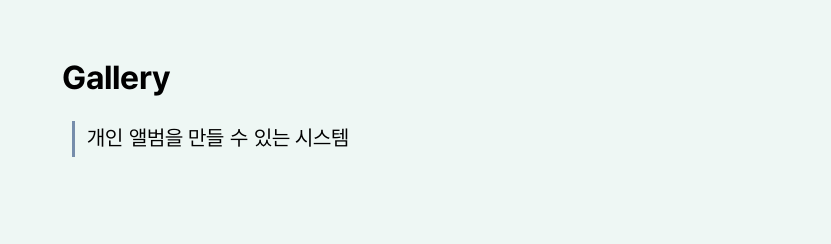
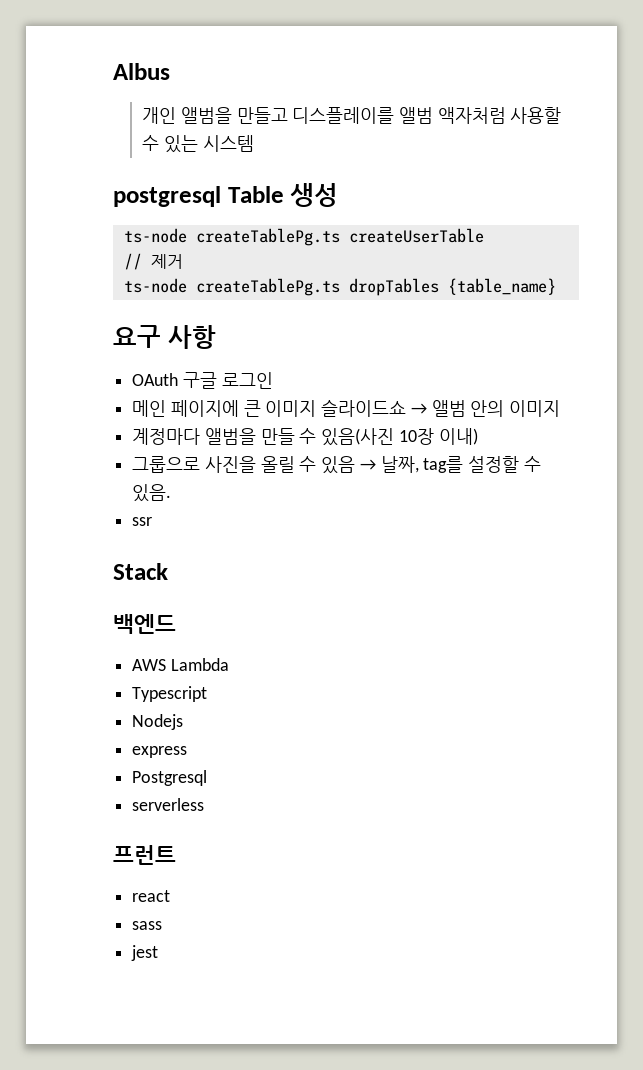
- Gallery
+ Albus
- 개인 앨범을 만들 수 있는 시스템
+ 개인 앨범을 만들고 디스플레이를 앨범 액자처럼 사용할 수 있는 시스템
+ postgresql Table 생성
+ ts-node createTablePg.ts createUserTable
+ // 제거
+ ts-node createTablePg.ts dropTables {table_name}
+ 요구 사항
+ OAuth 구글 로그인
+ 메인 페이지에 큰 이미지 슬라이드쇼 → 앨범 안의 이미지
+ 계정마다 앨범을 만들 수 있음(사진 10장 이내)
+ 그룹으로 사진을 올릴 수 있음 → 날짜, tag를 설정할 수 있음.
+ ssr
+ Stack
+ 백엔드
+ AWS Lambda
+ Typescript
+ Nodejs
+ express
+ Postgresql
+ serverless
+ 프런트
+ react
+ sass
+ jest

